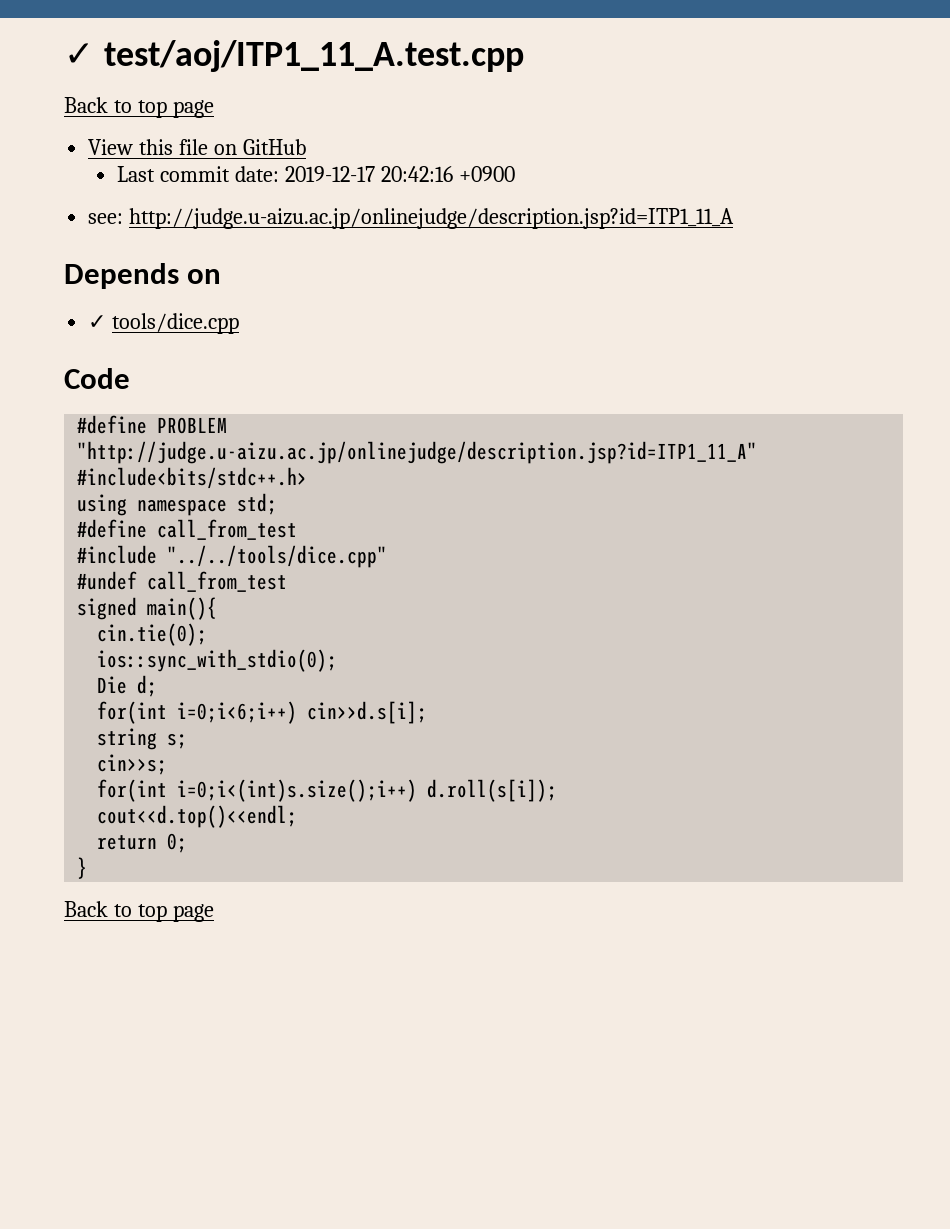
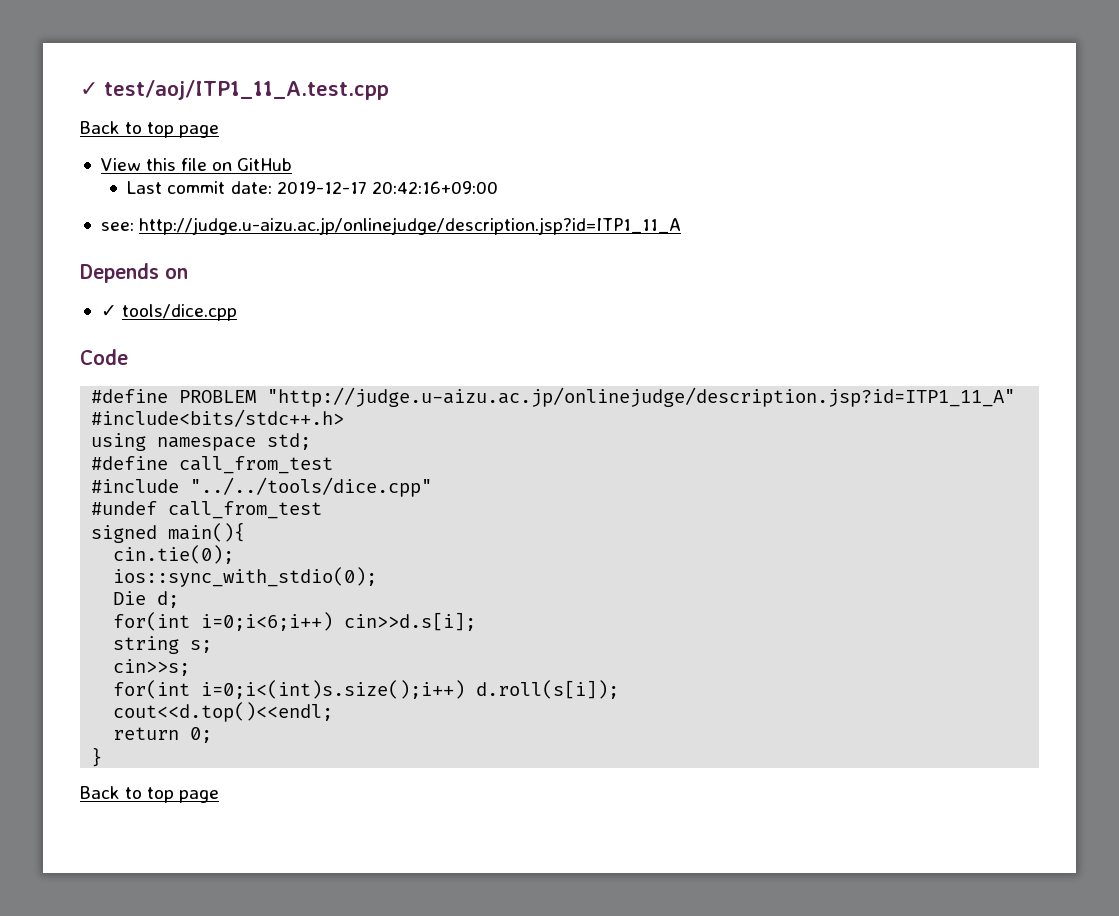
- Last commit date: 2019-12-17 20:42:16 +0900
+ Last commit date: 2019-12-17 20:42:16+09:00

